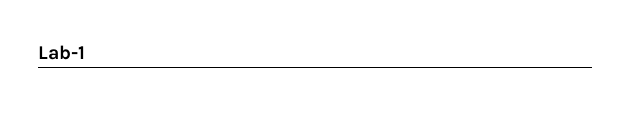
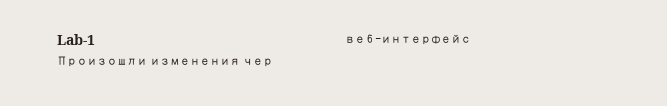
+ Произошли изменения чер веб-интерфейс

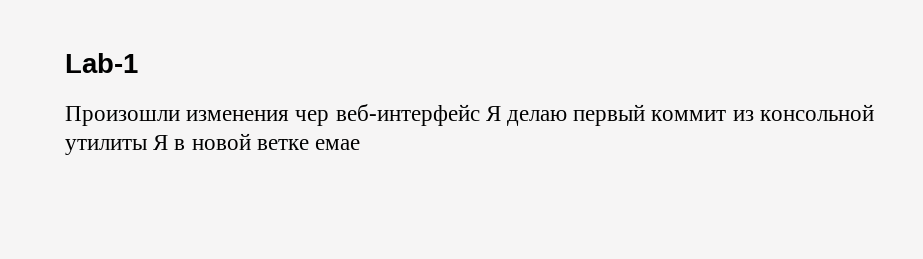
- Произошли изменения чер веб-интерфейс
+ Произошли изменения чер веб-интерфейс Я делаю первый коммит из консольной утилиты Я в новой ветке емае

